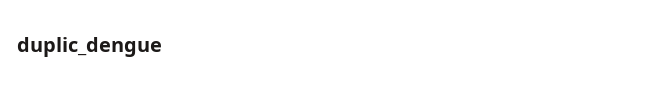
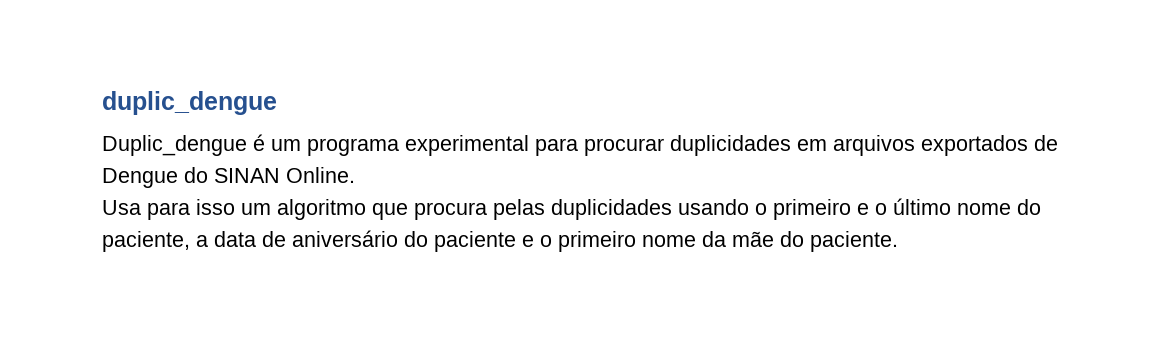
+ Duplic_dengue é um programa experimental para procurar duplicidades em arquivos exportados de Dengue do SINAN Online.
+ Usa para isso um algoritmo que procura pelas duplicidades usando o primeiro e o último nome do paciente, a data de aniversário do paciente e o primeiro nome da mãe do paciente.

